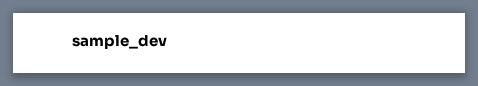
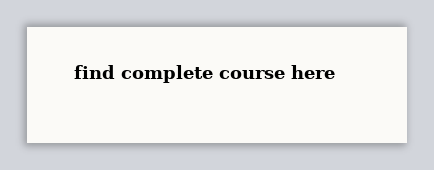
- sample_dev
+ find complete course here

